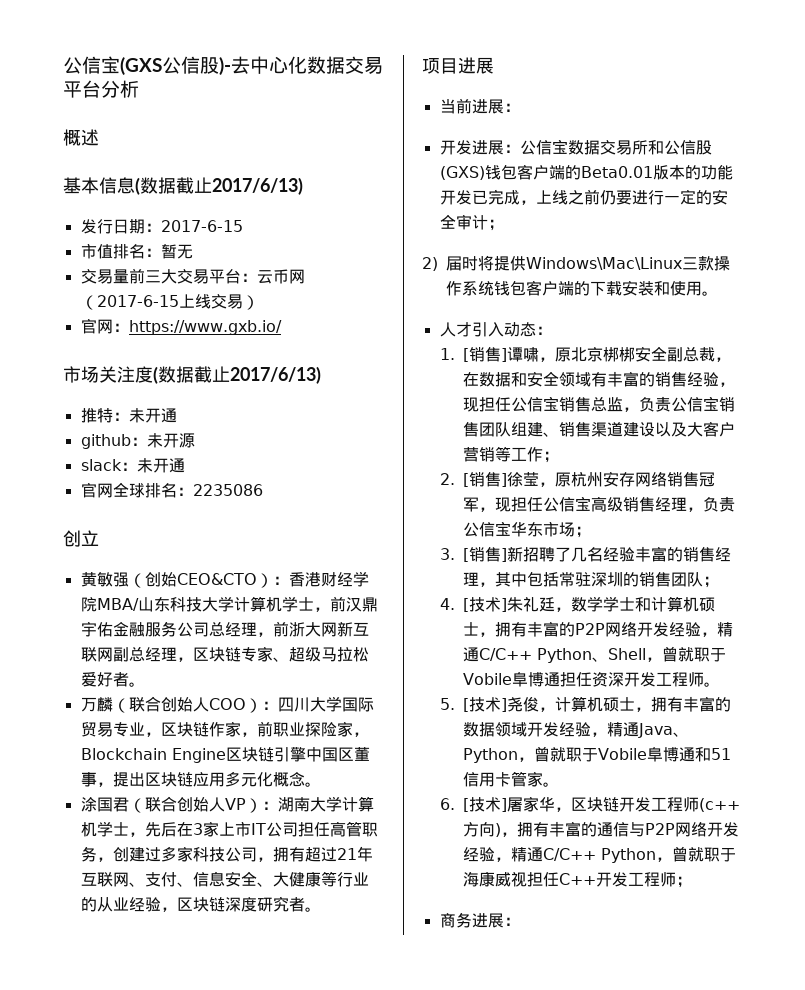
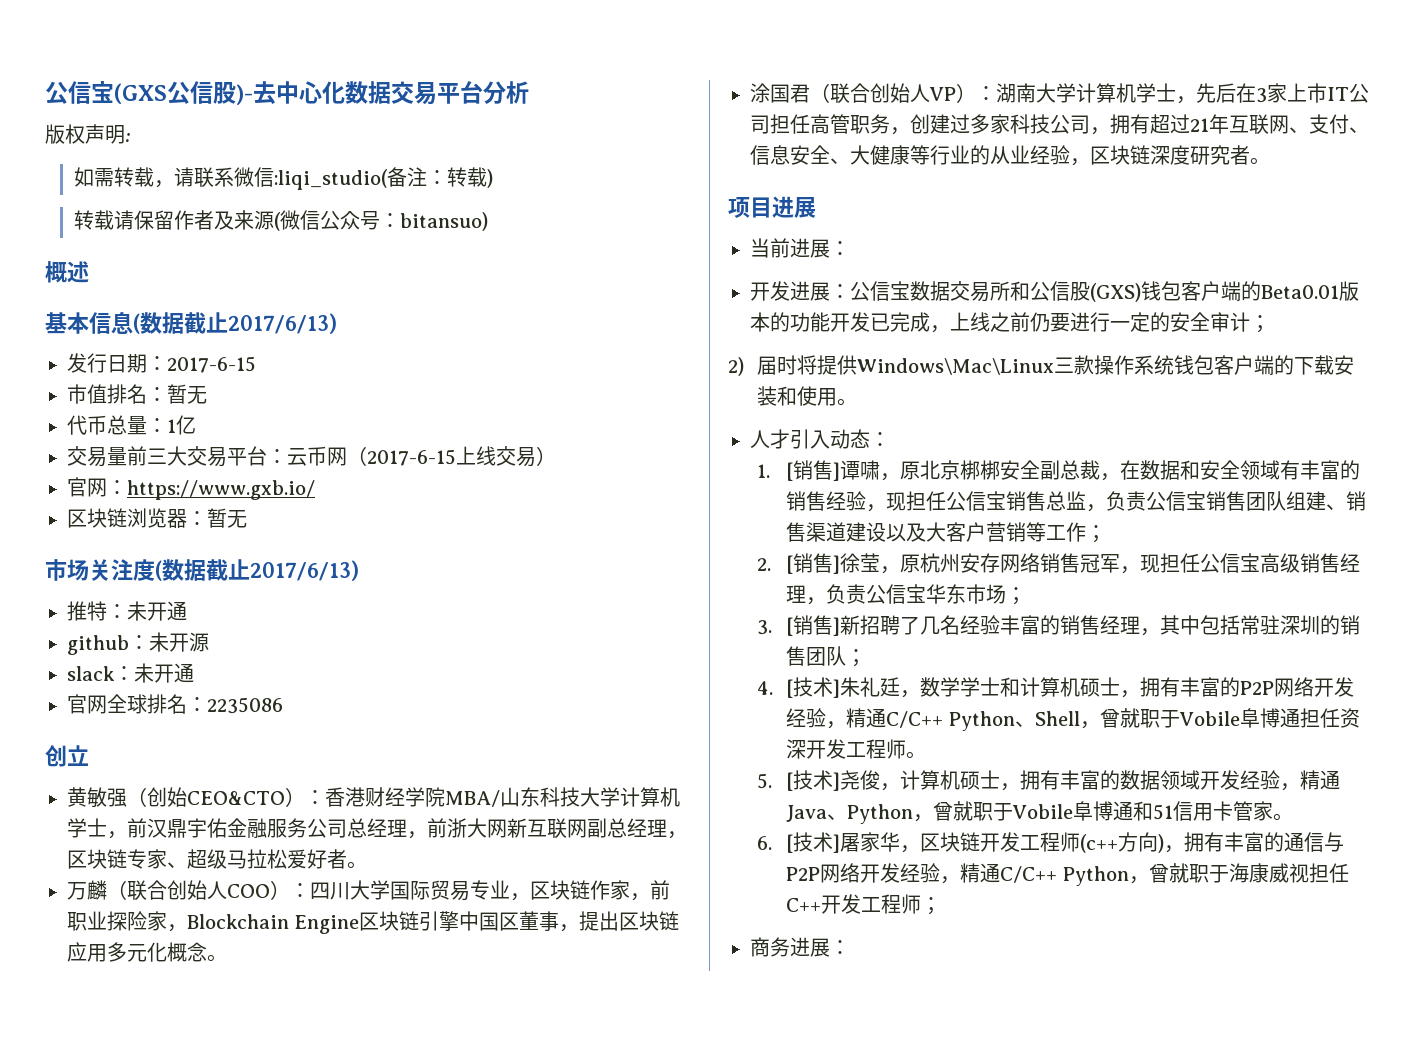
+ 版权声明:
+ 如需转载，请联系微信:liqi_studio(备注：转载)
+ 转载请保留作者及来源(微信公众号：bitansuo)
+ 代币总量：1亿
+ 区块链浏览器：暂无

